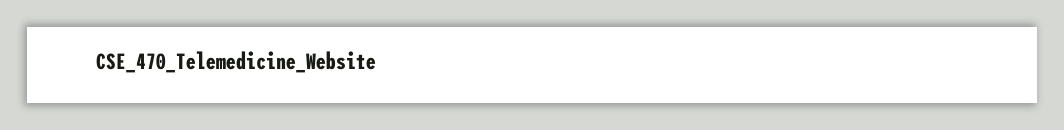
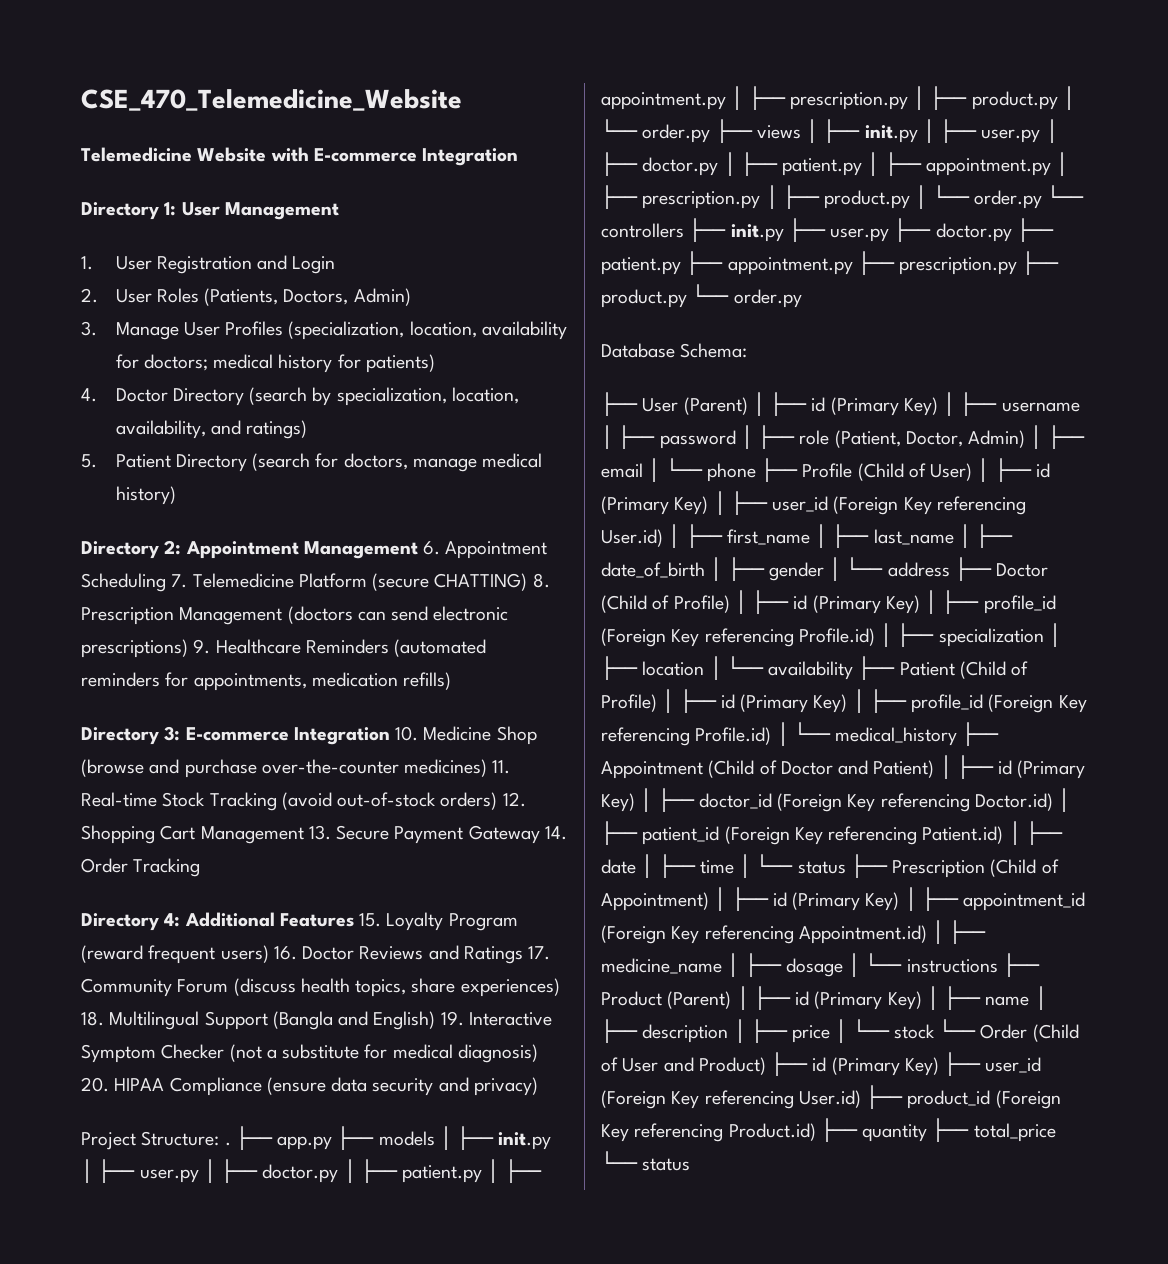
+ Telemedicine Website with E-commerce Integration
+ Directory 1: User Management
+ 1. User Registration and Login
+ 2. User Roles (Patients, Doctors, Admin)
+ 3. Manage User Profiles (specialization, location, availability for doctors; medical history for patients)
+ 4. Doctor Directory (search by specialization, location, availability, and ratings)
+ 5. Patient Directory (search for doctors, manage medical history)
+ Directory 2: Appointment Management 6. Appointment Scheduling 7. Telemedicine Platform (secure CHATTING) 8. Prescription Management (doctors can send electronic prescriptions) 9. Healthcare Reminders (automated reminders for appointments, medication refills)
+ Directory 3: E-commerce Integration 10. Medicine Shop (browse and purchase over-the-counter medicines) 11. Real-time Stock Tracking (avoid out-of-stock orders) 12. Shopping Cart Management 13. Secure Payment Gateway 14. Order Tracking
+ Directory 4: Additional Features 15. Loyalty Program (reward frequent users) 16. Doctor Reviews and Ratings 17. Community Forum (discuss health topics, share experiences) 18. Multilingual Support (Bangla and English) 19. Interactive Symptom Checker (not a substitute for medical diagnosis) 20. HIPAA Compliance (ensure data security and privacy)
+ Project Structure: . ├── app.py ├── models │ ├── init.py │ ├── user.py │ ├── doctor.py │ ├── patient.py │ ├── appointment.py │ ├── prescription.py │ ├── product.py │ └── order.py ├── views │ ├── init.py │ ├── user.py │ ├── doctor.py │ ├── patient.py │ ├── appointment.py │ ├── prescription.py │ ├── product.py │ └── order.py └── controllers ├── init.py ├── user.py ├── doctor.py ├── patient.py ├── appointment.py ├── prescription.py ├── product.py └── order.py
+ Database Schema:
+ ├── User (Parent) │ ├── id (Primary Key) │ ├── username │ ├── password │ ├── role (Patient, Doctor, Admin) │ ├── email │ └── phone ├── Profile (Child of User) │ ├── id (Primary Key) │ ├── user_id (Foreign Key referencing User.id) │ ├── first_name │ ├── last_name │ ├── date_of_birth │ ├── gender │ └── address ├── Doctor (Child of Profile) │ ├── id (Primary Key) │ ├── profile_id (Foreign Key referencing Profile.id) │ ├── specialization │ ├── location │ └── availability ├── Patient (Child of Profile) │ ├── id (Primary Key) │ ├── profile_id (Foreign Key referencing Profile.id) │ └── medical_history ├── Appointment (Child of Doctor and Patient) │ ├── id (Primary Key) │ ├── doctor_id (Foreign Key referencing Doctor.id) │ ├── patient_id (Foreign Key referencing Patient.id) │ ├── date │ ├── time │ └── status ├── Prescription (Child of Appointment) │ ├── id (Primary Key) │ ├── appointment_id (Foreign Key referencing Appointment.id) │ ├── medicine_name │ ├── dosage │ └── instructions ├── Product (Parent) │ ├── id (Primary Key) │ ├── name │ ├── description │ ├── price │ └── stock └── Order (Child of User and Product) ├── id (Primary Key) ├── user_id (Foreign Key referencing User.id) ├── product_id (Foreign Key referencing Product.id) ├── quantity ├── total_price └── status

